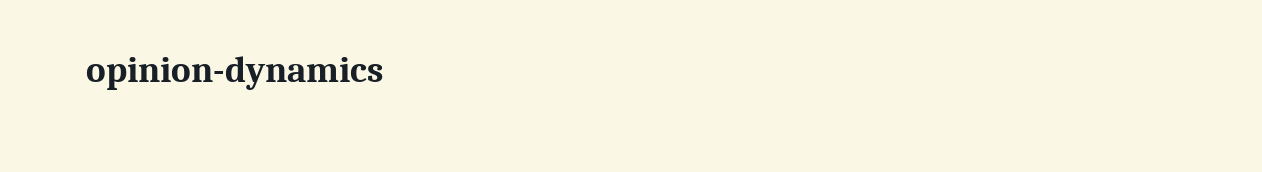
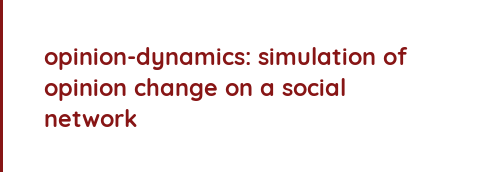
- opinion-dynamics
+ opinion-dynamics: simulation of opinion change on a social network

